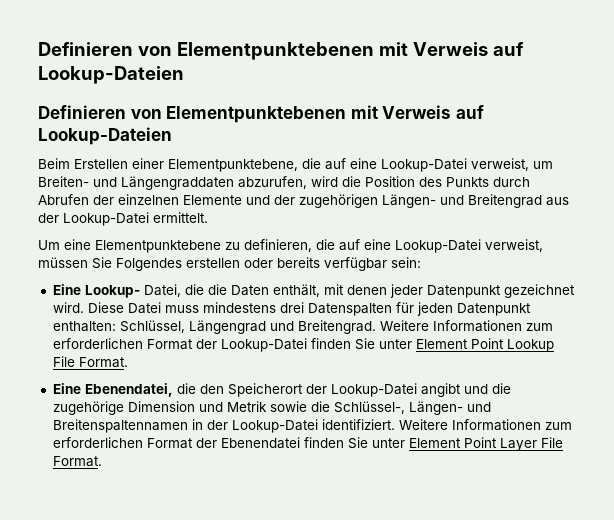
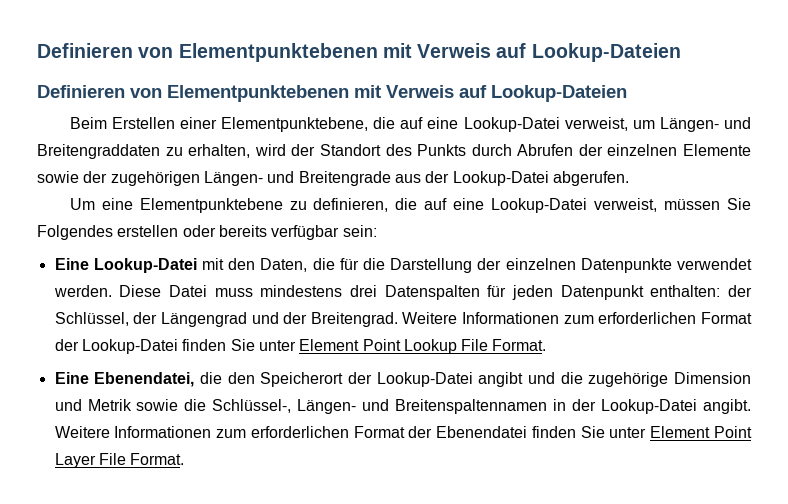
- Beim Erstellen einer Elementpunktebene, die auf eine Lookup-Datei verweist, um Breiten- und Längengraddaten abzurufen, wird die Position des Punkts durch Abrufen der einzelnen Elemente und der zugehörigen Längen- und Breitengrad aus der Lookup-Datei ermittelt.
+ Beim Erstellen einer Elementpunktebene, die auf eine Lookup-Datei verweist, um Längen- und Breitengraddaten zu erhalten, wird der Standort des Punkts durch Abrufen der einzelnen Elemente sowie der zugehörigen Längen- und Breitengrade aus der Lookup-Datei abgerufen.
- Eine Lookup- Datei, die die Daten enthält, mit denen jeder Datenpunkt gezeichnet wird.
+ Eine Lookup-Datei mit den Daten, die für die Darstellung der einzelnen Datenpunkte verwendet werden.
- Diese Datei muss mindestens drei Datenspalten für jeden Datenpunkt enthalten: Schlüssel, Längengrad und Breitengrad.
+ Diese Datei muss mindestens drei Datenspalten für jeden Datenpunkt enthalten: der Schlüssel, der Längengrad und der Breitengrad.
- Eine Ebenendatei, die den Speicherort der Lookup-Datei angibt und die zugehörige Dimension und Metrik sowie die Schlüssel-, Längen- und Breitenspaltennamen in der Lookup-Datei identifiziert.
+ Eine Ebenendatei, die den Speicherort der Lookup-Datei angibt und die zugehörige Dimension und Metrik sowie die Schlüssel-, Längen- und Breitenspaltennamen in der Lookup-Datei angibt.

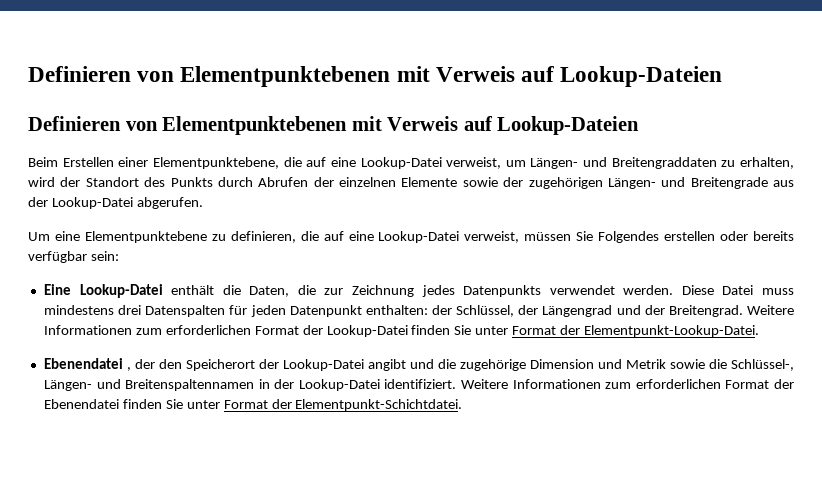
- Eine Lookup-Datei mit den Daten, die für die Darstellung der einzelnen Datenpunkte verwendet werden.
+ Eine Lookup-Datei enthält die Daten, die zur Zeichnung jedes Datenpunkts verwendet werden.
- Weitere Informationen zum erforderlichen Format der Lookup-Datei finden Sie unter Element Point Lookup File Format.
- Eine Ebenendatei, die den Speicherort der Lookup-Datei angibt und die zugehörige Dimension und Metrik sowie die Schlüssel-, Längen- und Breitenspaltennamen in der Lookup-Datei angibt.
+ Weitere Informationen zum erforderlichen Format der Lookup-Datei finden Sie unter Format der Elementpunkt-Lookup-Datei.
+ Ebenendatei , der den Speicherort der Lookup-Datei angibt und die zugehörige Dimension und Metrik sowie die Schlüssel-, Längen- und Breitenspaltennamen in der Lookup-Datei identifiziert.
- Weitere Informationen zum erforderlichen Format der Ebenendatei finden Sie unter Element Point Layer File Format.
+ Weitere Informationen zum erforderlichen Format der Ebenendatei finden Sie unter Format der Elementpunkt-Schichtdatei.

